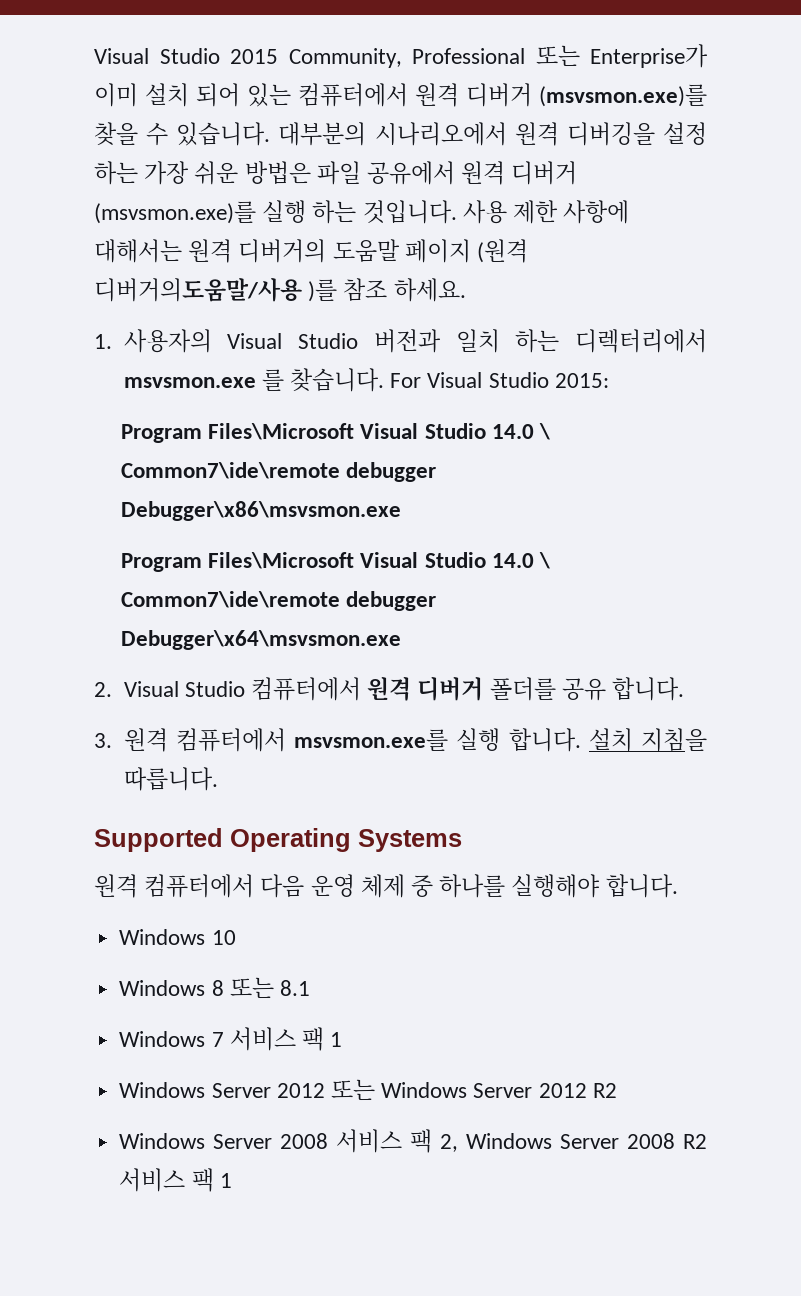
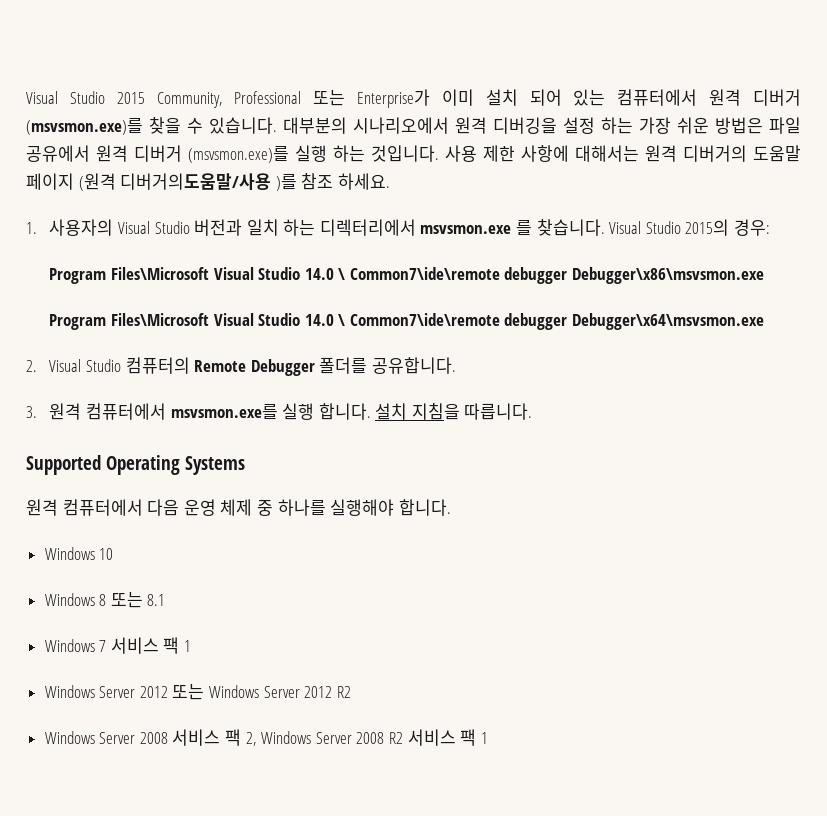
- For Visual Studio 2015:
+ Visual Studio 2015의 경우:
- 2. Visual Studio 컴퓨터에서 원격 디버거 폴더를 공유 합니다.
+ 2. Visual Studio 컴퓨터의 Remote Debugger 폴더를 공유합니다.

